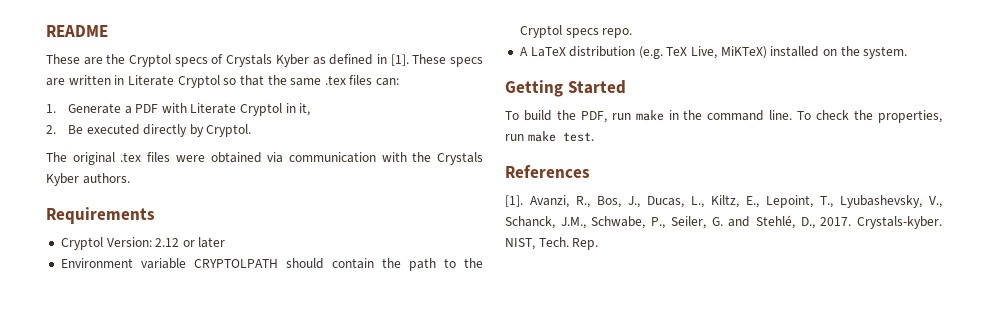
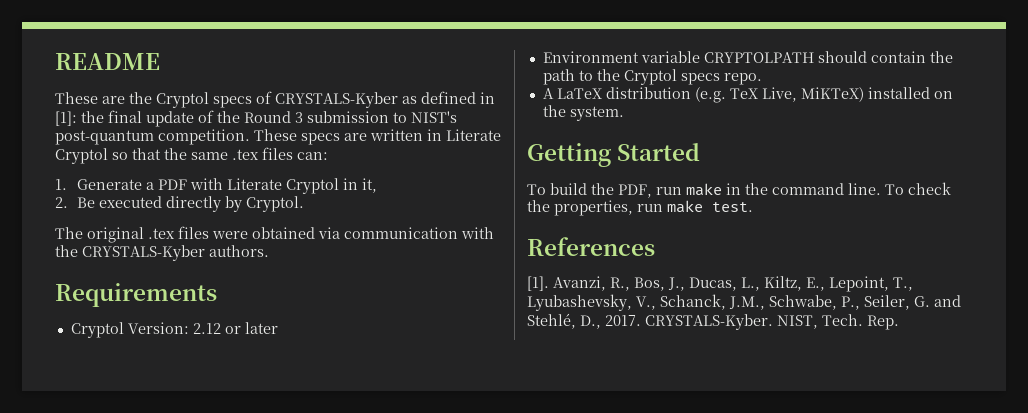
- These are the Cryptol specs of Crystals Kyber as defined in [1].
+ These are the Cryptol specs of CRYSTALS-Kyber as defined in [1]: the final update of the Round 3 submission to NIST's post-quantum competition.
- The original .tex files were obtained via communication with the Crystals Kyber authors.
+ The original .tex files were obtained via communication with the CRYSTALS-Kyber authors.
- Crystals-kyber.
+ CRYSTALS-Kyber.

